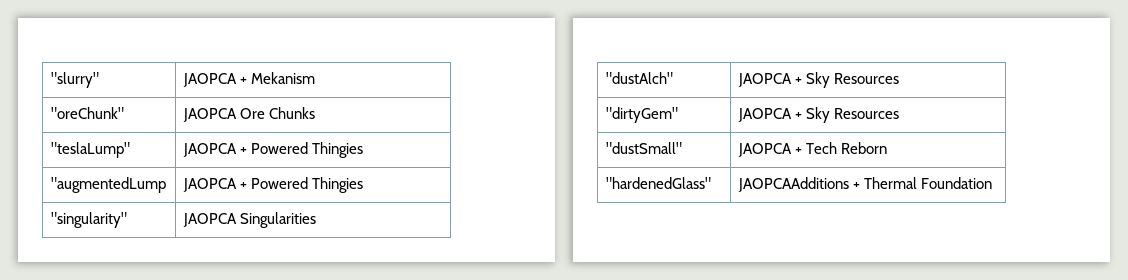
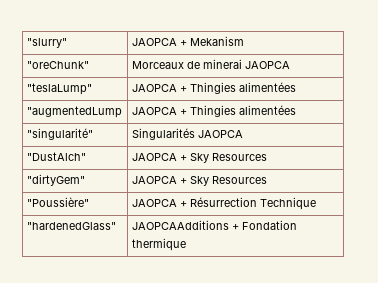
- "oreChunk" | JAOPCA Ore Chunks
+ "oreChunk" | Morceaux de minerai JAOPCA
- "teslaLump" | JAOPCA + Powered Thingies
+ "teslaLump" | JAOPCA + Thingies alimentées
- "augmentedLump | JAOPCA + Powered Thingies
- "singularity" | JAOPCA Singularities
- "dustAlch" | JAOPCA + Sky Resources
+ "augmentedLump | JAOPCA + Thingies alimentées
+ "singularité" | Singularités JAOPCA
+ "DustAlch" | JAOPCA + Sky Resources
- "dustSmall" | JAOPCA + Tech Reborn
+ "Poussière" | JAOPCA + Résurrection Technique
- "hardenedGlass" | JAOPCAAdditions + Thermal Foundation
+ "hardenedGlass" | JAOPCAAdditions + Fondation thermique

